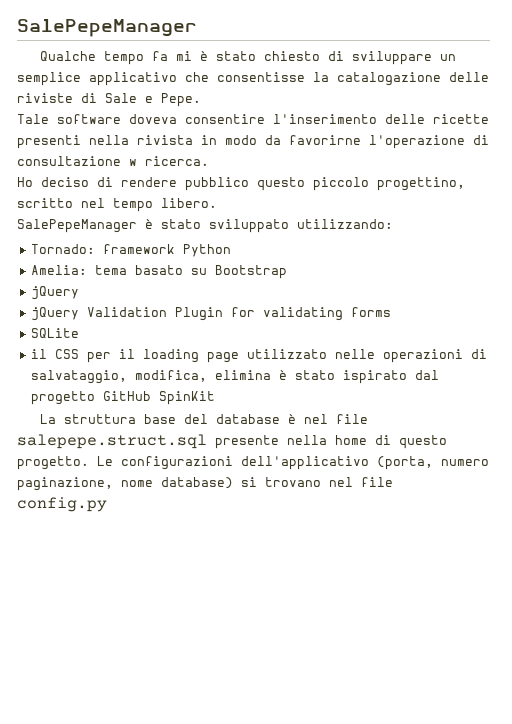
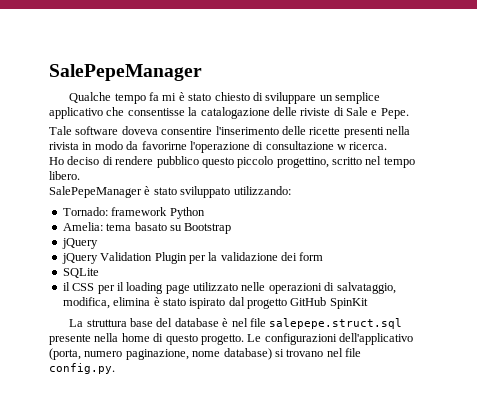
- jQuery Validation Plugin for validating forms
+ jQuery Validation Plugin per la validazione dei form
- Le configurazioni dell'applicativo (porta, numero paginazione, nome database) si trovano nel file config.py
+ Le configurazioni dell'applicativo (porta, numero paginazione, nome database) si trovano nel file config.py.

